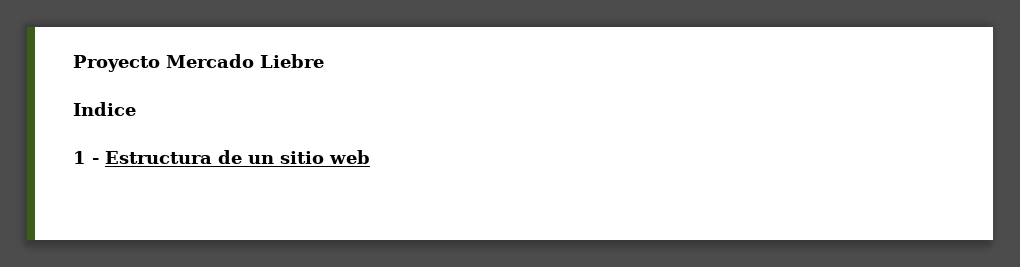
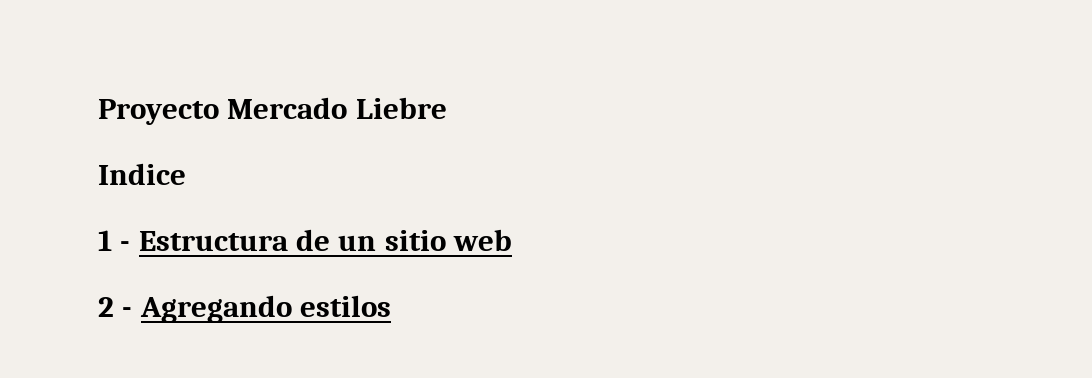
+ 2 - Agregando estilos

